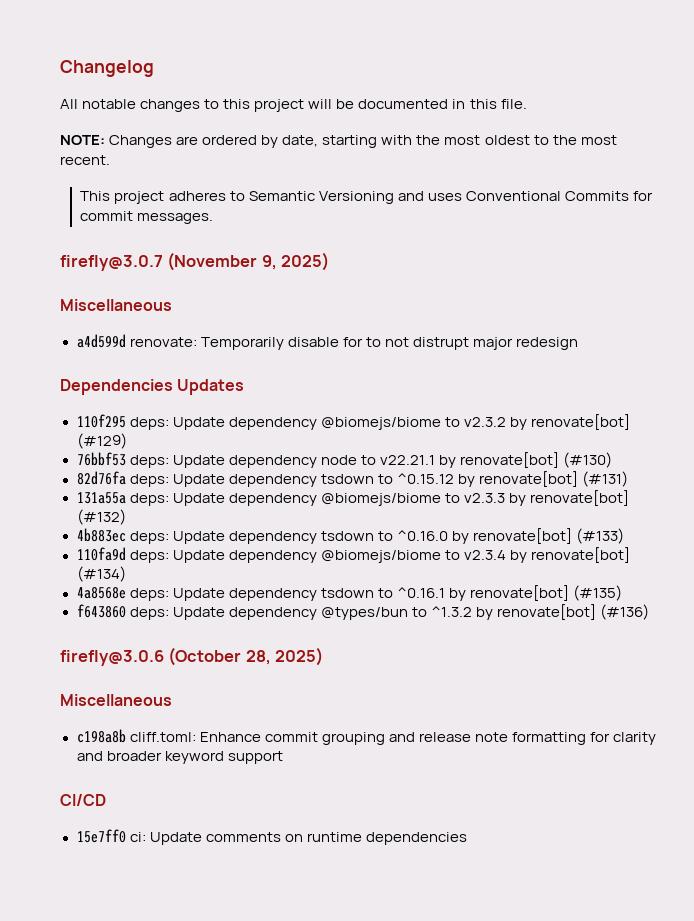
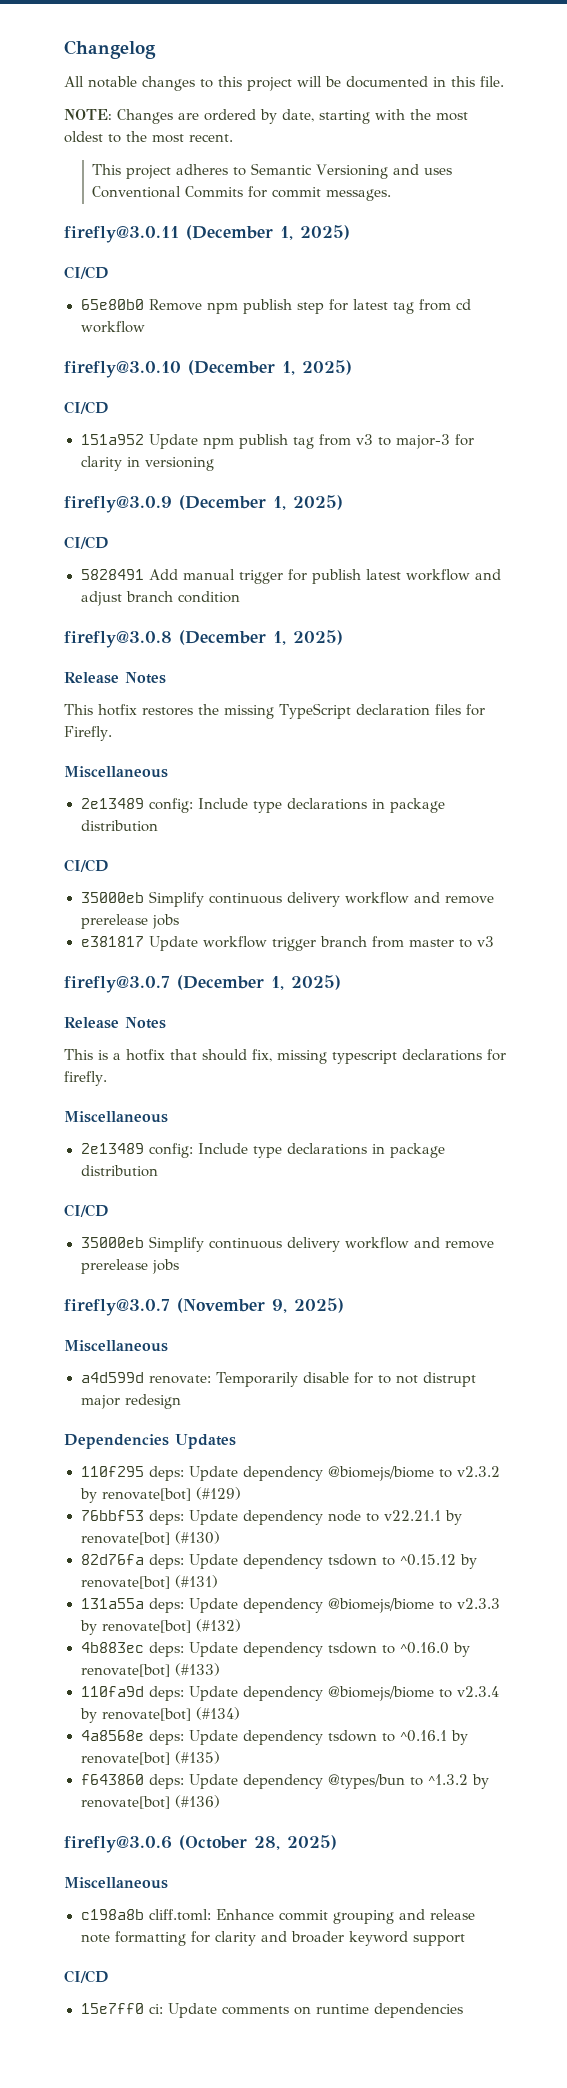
+ firefly@3.0.11 (December 1, 2025)
+ CI/CD
+ 65e80b0 Remove npm publish step for latest tag from cd workflow
+ firefly@3.0.10 (December 1, 2025)
+ CI/CD
+ 151a952 Update npm publish tag from v3 to major-3 for clarity in versioning
+ firefly@3.0.9 (December 1, 2025)
+ CI/CD
+ 5828491 Add manual trigger for publish latest workflow and adjust branch condition
+ firefly@3.0.8 (December 1, 2025)
+ Release Notes
+ This hotfix restores the missing TypeScript declaration files for Firefly.
+ Miscellaneous
+ 2e13489 config: Include type declarations in package distribution
+ CI/CD
+ 35000eb Simplify continuous delivery workflow and remove prerelease jobs
+ e381817 Update workflow trigger branch from master to v3
+ firefly@3.0.7 (December 1, 2025)
+ Release Notes
+ This is a hotfix that should fix, missing typescript declarations for firefly.
+ Miscellaneous
+ 2e13489 config: Include type declarations in package distribution
+ CI/CD
+ 35000eb Simplify continuous delivery workflow and remove prerelease jobs

